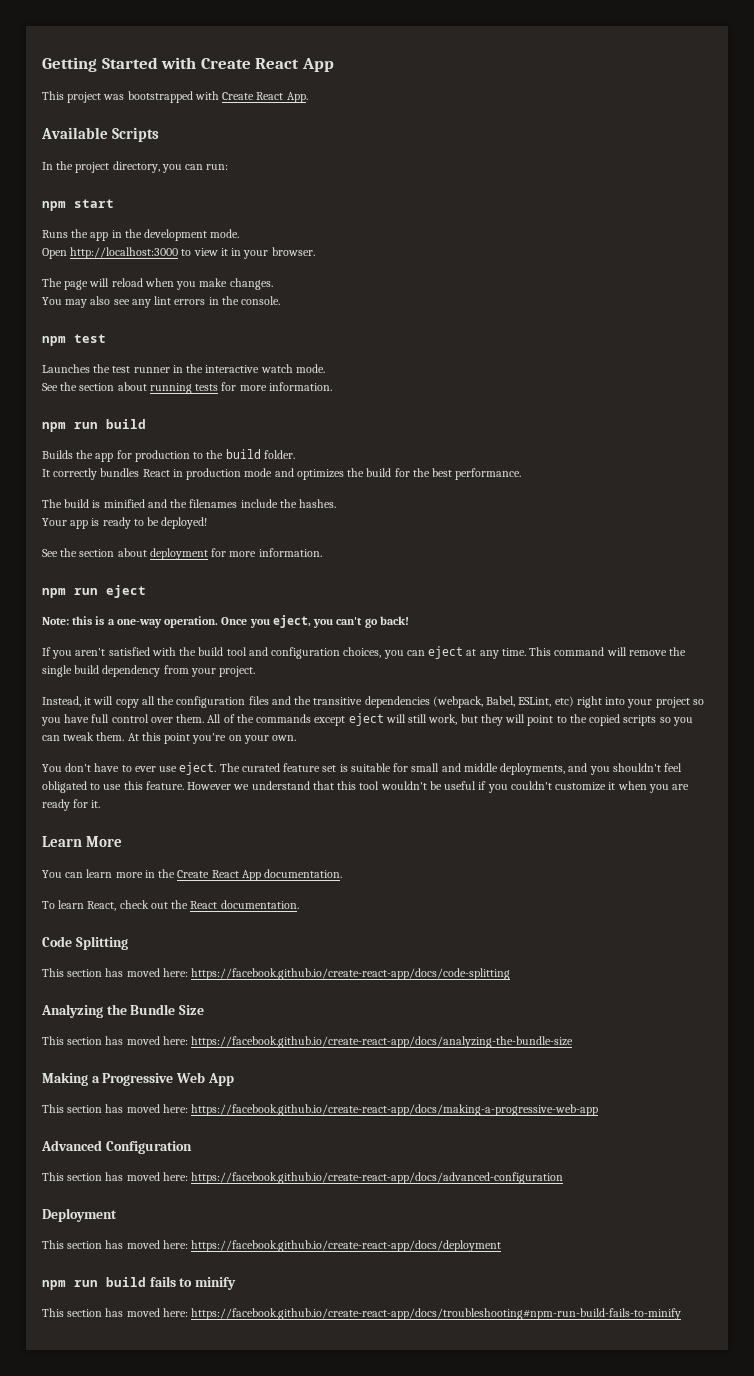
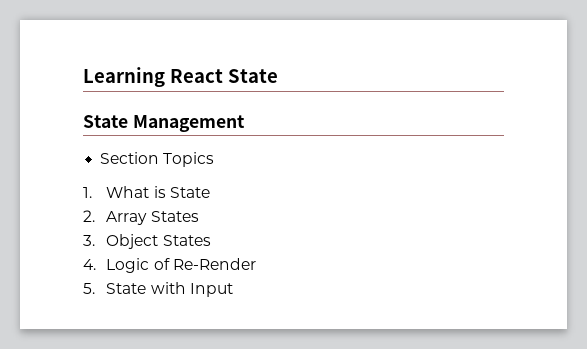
- Getting Started with Create React App
- This project was bootstrapped with Create React App.
- Available Scripts
- In the project directory, you can run:
- npm start
- Runs the app in the development mode.
- Open http://localhost:3000 to view it in your browser.
- The page will reload when you make changes.
- You may also see any lint errors in the console.
- npm test
- Launches the test runner in the interactive watch mode.
- See the section about running tests for more information.
- npm run build
- Builds the app for production to the build folder.
- It correctly bundles React in production mode and optimizes the build for the best performance.
- The build is minified and the filenames include the hashes.
- Your app is ready to be deployed!
- See the section about deployment for more information.
- npm run eject
- Note: this is a one-way operation. Once you eject, you can't go back!
- If you aren't satisfied with the build tool and configuration choices, you can eject at any time. This command will remove the single build dependency from your project.
- Instead, it will copy all the configuration files and the transitive dependencies (webpack, Babel, ESLint, etc) right into your project so you have full control over them. All of the commands except eject will still work, but they will point to the copied scripts so you can tweak them. At this point you're on your own.
- You don't have to ever use eject. The curated feature set is suitable for small and middle deployments, and you shouldn't feel obligated to use this feature. However we understand that this tool wouldn't be useful if you couldn't customize it when you are ready for it.
- Learn More
- You can learn more in the Create React App documentation.
- To learn React, check out the React documentation.
- Code Splitting
- This section has moved here: https://facebook.github.io/create-react-app/docs/code-splitting
- Analyzing the Bundle Size
- This section has moved here: https://facebook.github.io/create-react-app/docs/analyzing-the-bundle-size
- Making a Progressive Web App
- This section has moved here: https://facebook.github.io/create-react-app/docs/making-a-progressive-web-app
- Advanced Configuration
- This section has moved here: https://facebook.github.io/create-react-app/docs/advanced-configuration
- Deployment
- This section has moved here: https://facebook.github.io/create-react-app/docs/deployment
- npm run build fails to minify
- This section has moved here: https://facebook.github.io/create-react-app/docs/troubleshooting#npm-run-build-fails-to-minify
+ Learning React State
+ State Management
+ Section Topics
+ 1. What is State
+ 2. Array States
+ 3. Object States
+ 4. Logic of Re-Render
+ 5. State with Input

